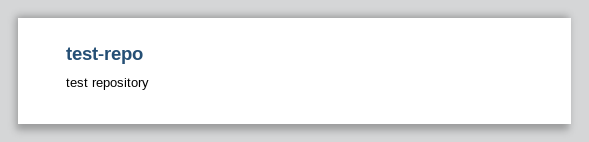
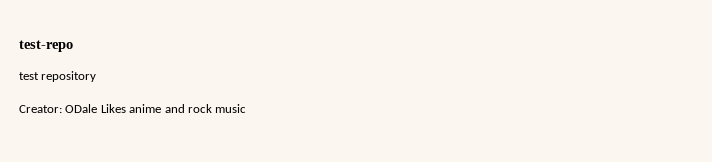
+ Creator: ODale Likes anime and rock music

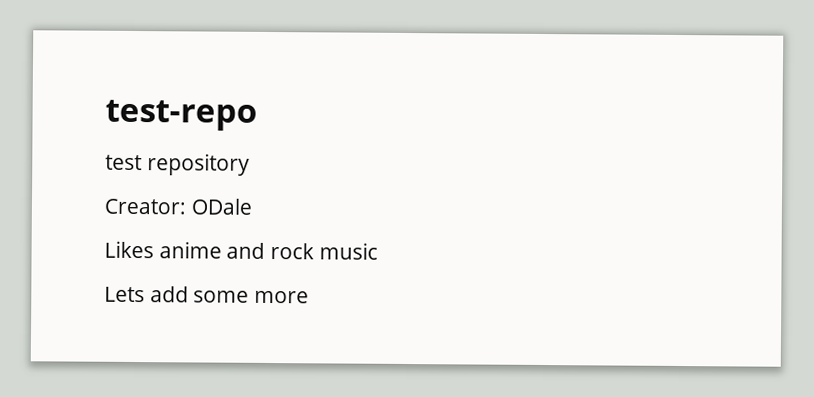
- Creator: ODale Likes anime and rock music
+ Creator: ODale
+ Likes anime and rock music
+ Lets add some more

